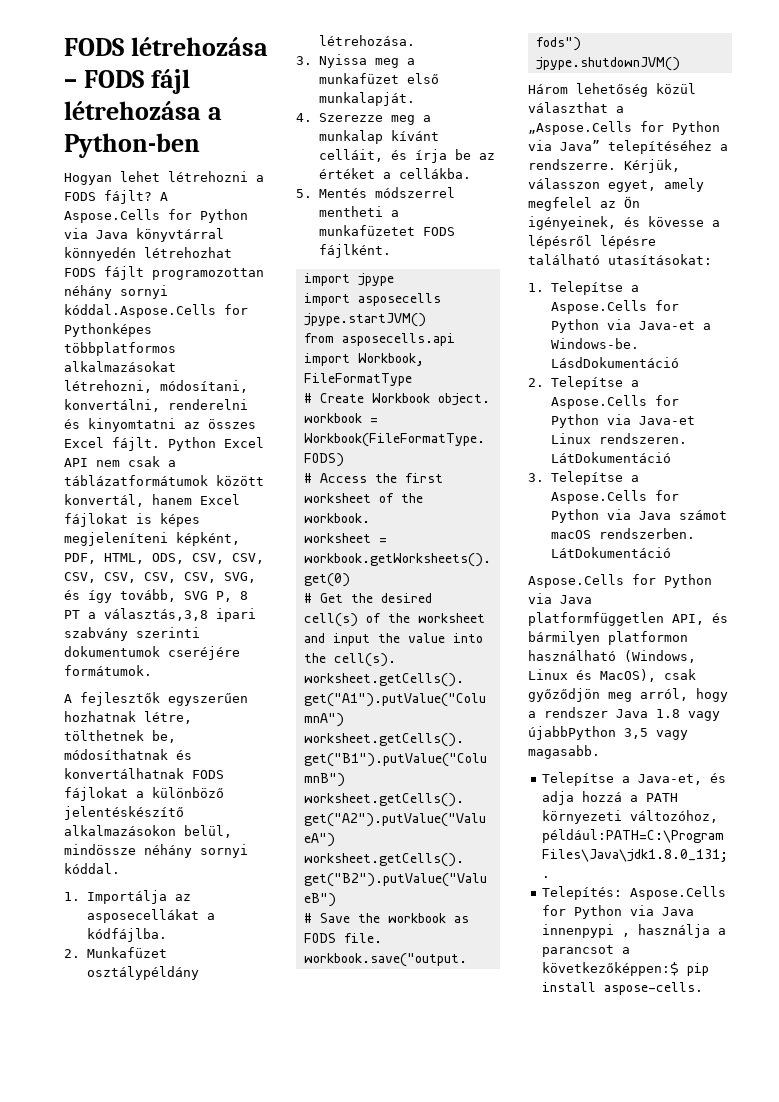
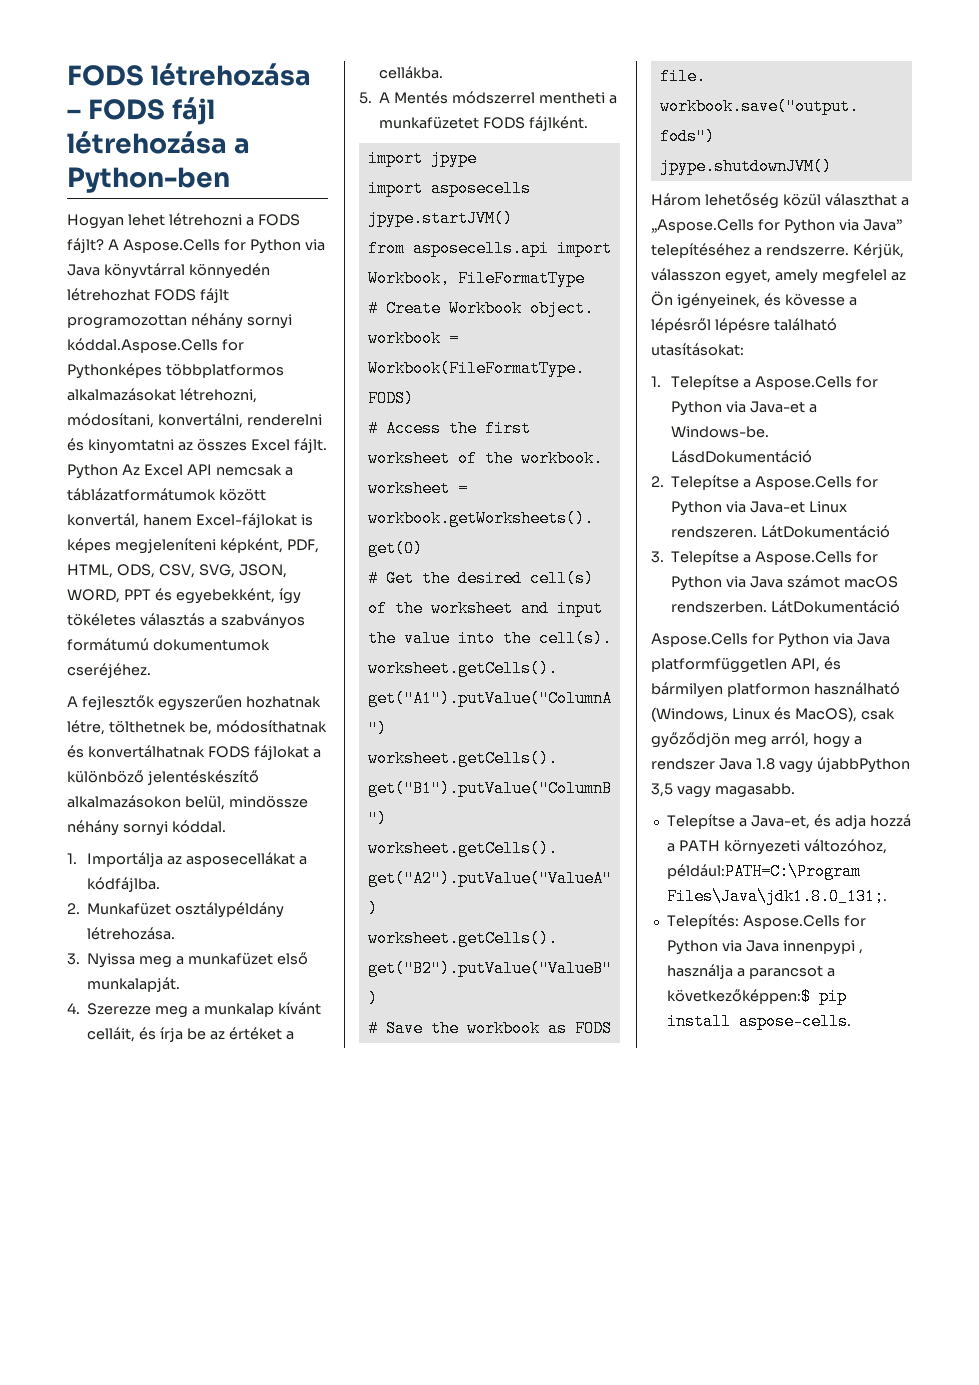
- Python Excel API nem csak a táblázatformátumok között konvertál, hanem Excel fájlokat is képes megjeleníteni képként, PDF, HTML, ODS, CSV, CSV, CSV, CSV, CSV, CSV, SVG, és így tovább, SVG P, 8 PT a választás,3,8 ipari szabvány szerinti dokumentumok cseréjére formátumok.
+ Python Az Excel API nemcsak a táblázatformátumok között konvertál, hanem Excel-fájlokat is képes megjeleníteni képként, PDF, HTML, ODS, CSV, SVG, JSON, WORD, PPT és egyebekként, így tökéletes választás a szabványos formátumú dokumentumok cseréjéhez.
- 5. Mentés módszerrel mentheti a munkafüzetet FODS fájlként.
+ 5. A Mentés módszerrel mentheti a munkafüzetet FODS fájlként.

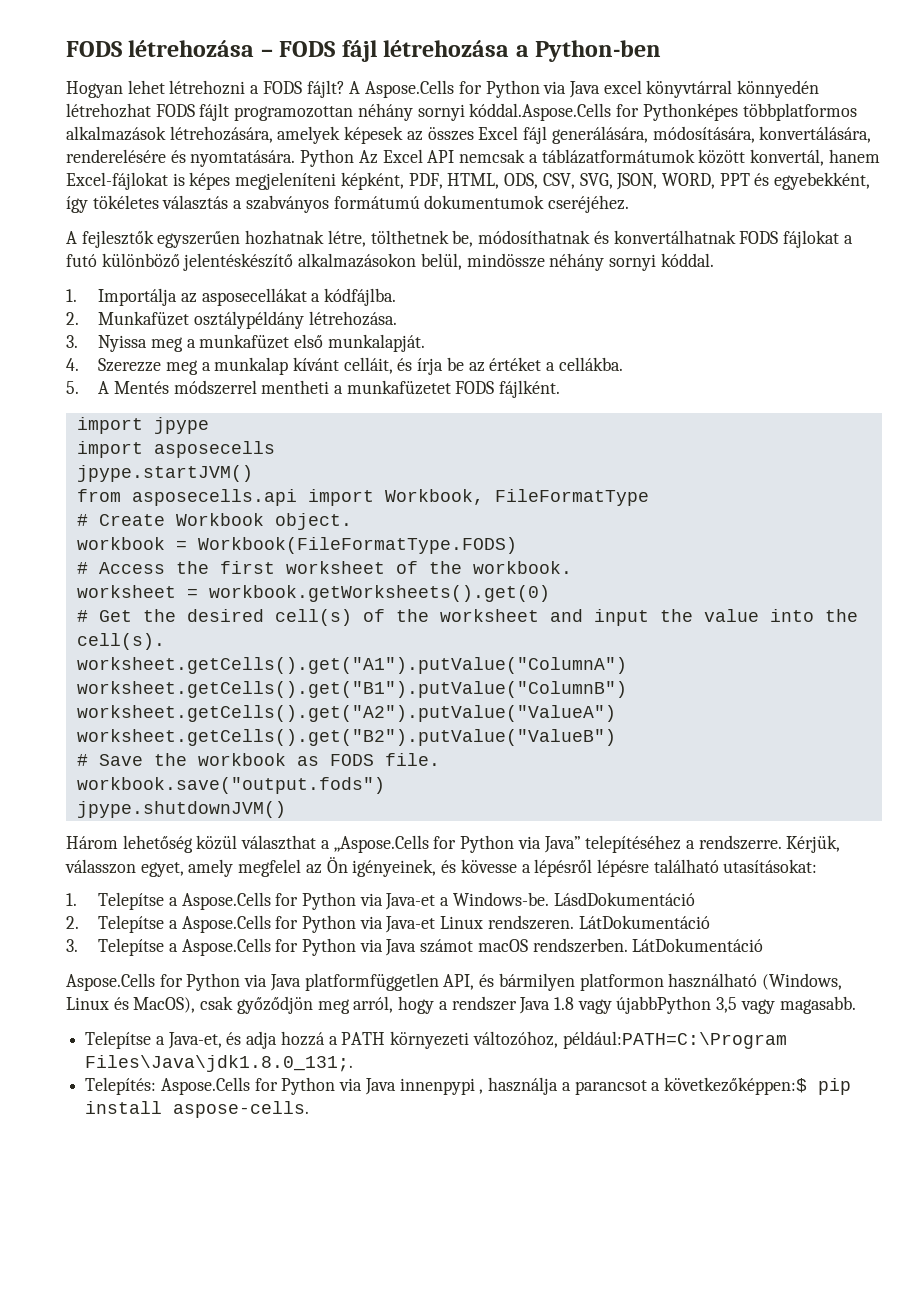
- A Aspose.Cells for Python via Java könyvtárral könnyedén létrehozhat FODS fájlt programozottan néhány sornyi kóddal.Aspose.Cells for Pythonképes többplatformos alkalmazásokat létrehozni, módosítani, konvertálni, renderelni és kinyomtatni az összes Excel fájlt.
+ A Aspose.Cells for Python via Java excel könyvtárral könnyedén létrehozhat FODS fájlt programozottan néhány sornyi kóddal.Aspose.Cells for Pythonképes többplatformos alkalmazások létrehozására, amelyek képesek az összes Excel fájl generálására, módosítására, konvertálására, renderelésére és nyomtatására.
- A fejlesztők egyszerűen hozhatnak létre, tölthetnek be, módosíthatnak és konvertálhatnak FODS fájlokat a különböző jelentéskészítő alkalmazásokon belül, mindössze néhány sornyi kóddal.
+ A fejlesztők egyszerűen hozhatnak létre, tölthetnek be, módosíthatnak és konvertálhatnak FODS fájlokat a futó különböző jelentéskészítő alkalmazásokon belül, mindössze néhány sornyi kóddal.

